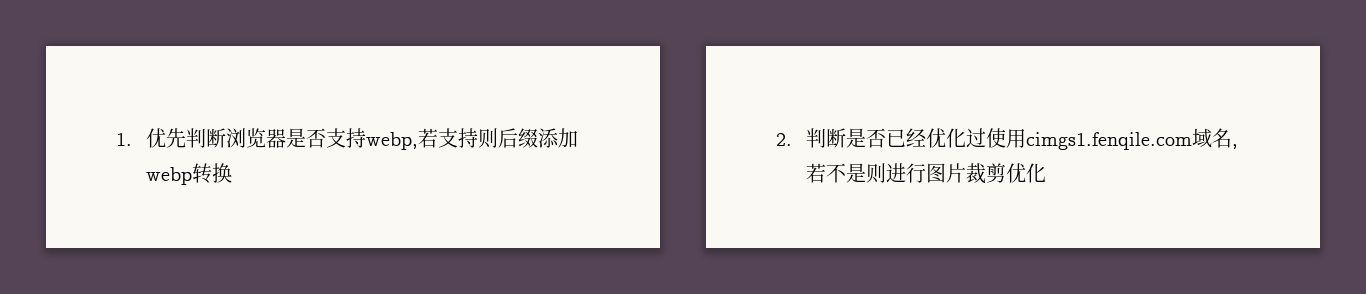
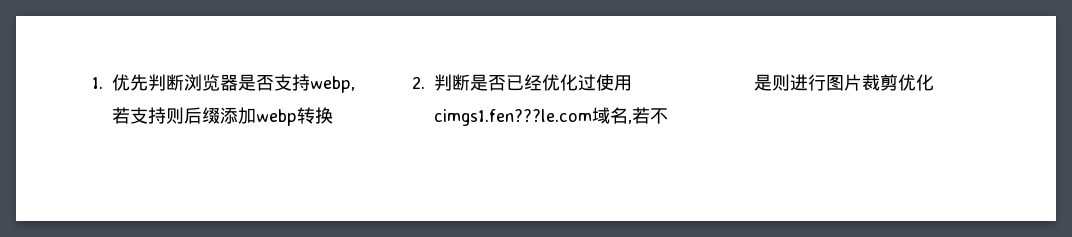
- 2.判断是否已经优化过使用cimgs1.fenqile.com域名,若不是则进行图片裁剪优化
+ 2.判断是否已经优化过使用cimgs1.fen???le.com域名,若不是则进行图片裁剪优化

